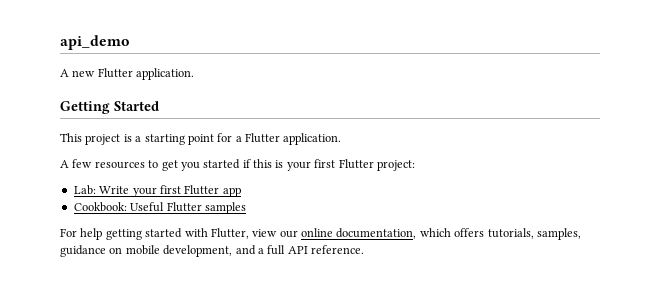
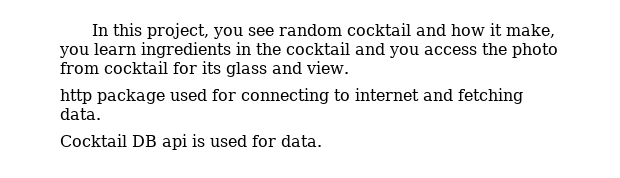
- api_demo
- A new Flutter application.
- Getting Started
- This project is a starting point for a Flutter application.
- A few resources to get you started if this is your first Flutter project:
- Lab: Write your first Flutter app
- Cookbook: Useful Flutter samples
- For help getting started with Flutter, view our online documentation, which offers tutorials, samples, guidance on mobile development, and a full API reference.
+ In this project, you see random cocktail and how it make, you learn ingredients in the cocktail and you access the photo from cocktail for its glass and view.
+ http package used for connecting to internet and fetching data.
+ Cocktail DB api is used for data.

